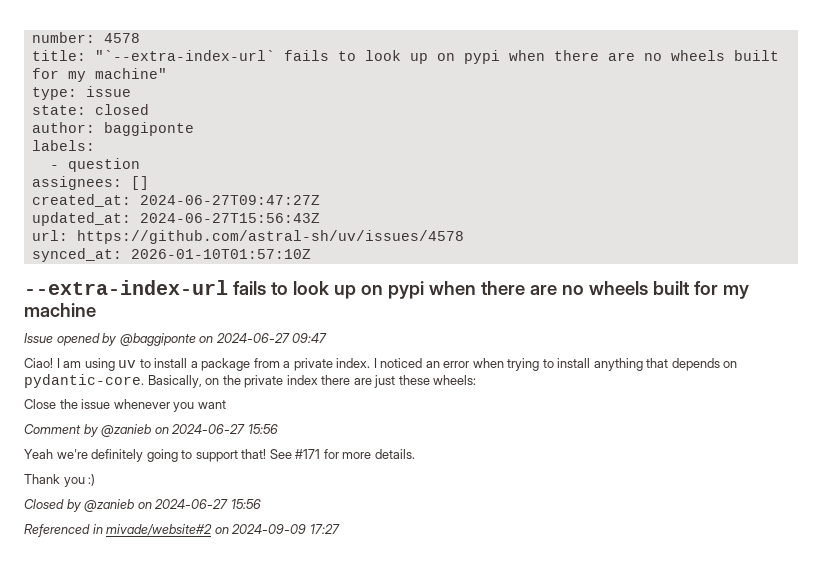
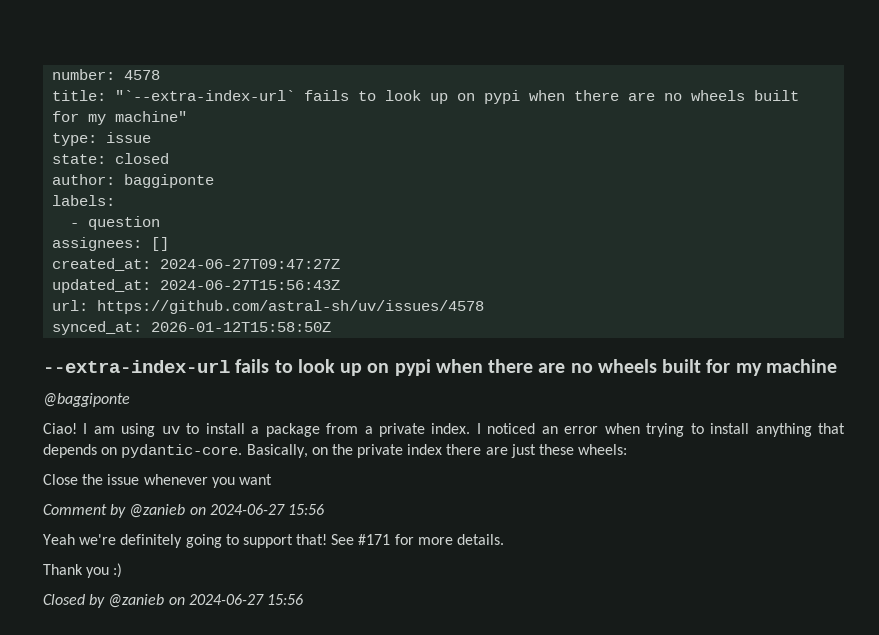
- synced_at: 2026-01-10T01:57:10Z
+ synced_at: 2026-01-12T15:58:50Z
- Issue opened by @baggiponte on 2024-06-27 09:47
+ @baggiponte
- Referenced in mivade/website#2 on 2024-09-09 17:27

